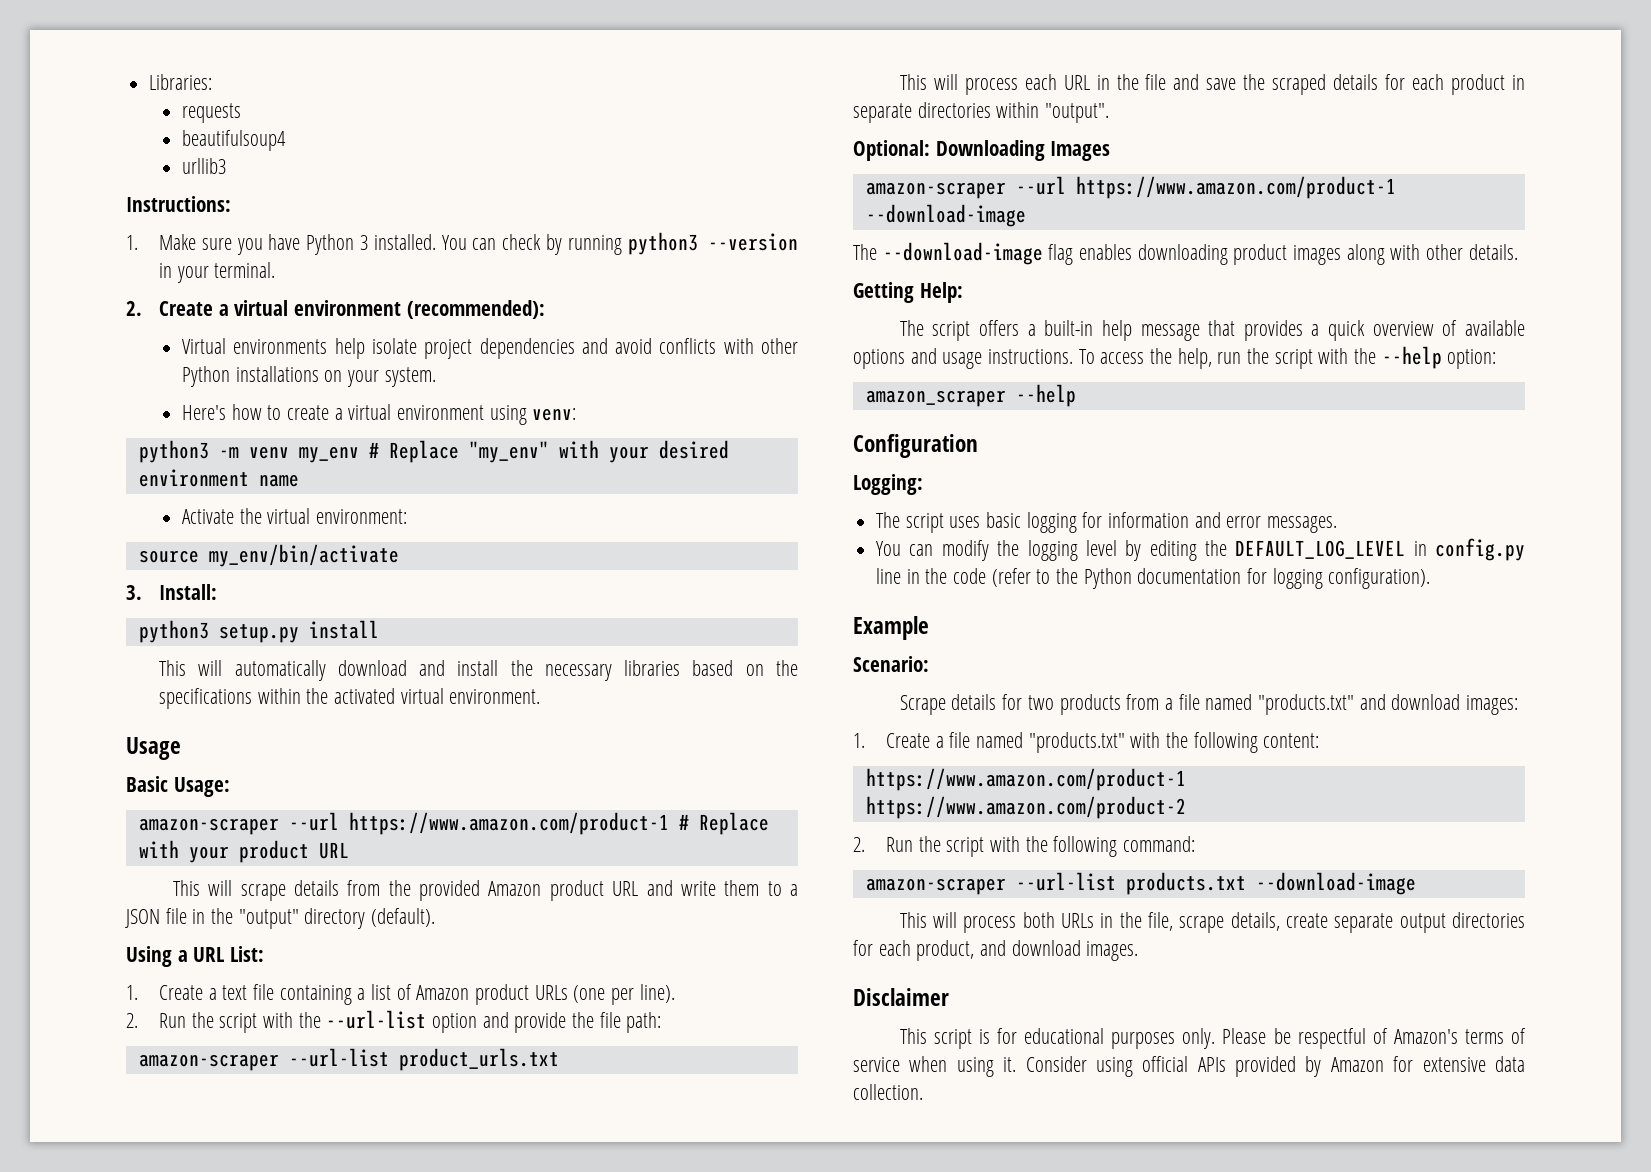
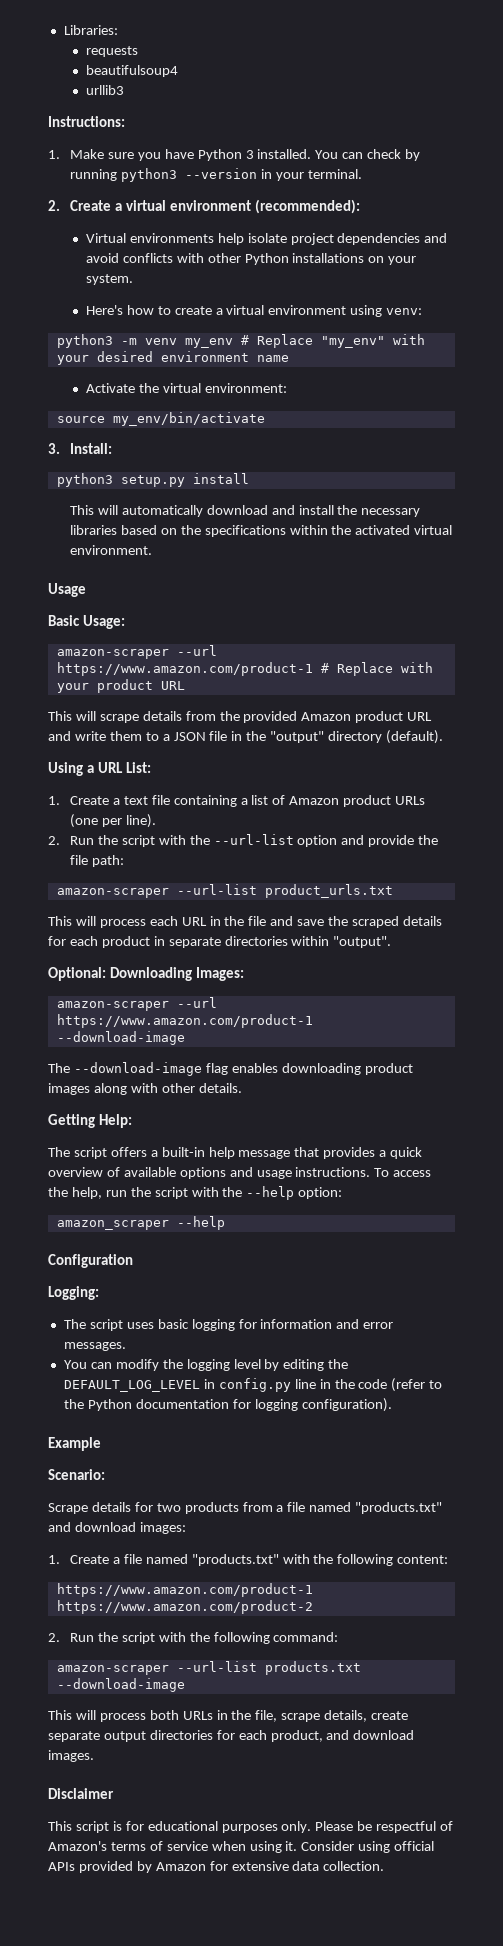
- Optional: Downloading Images
+ Optional: Downloading Images:

